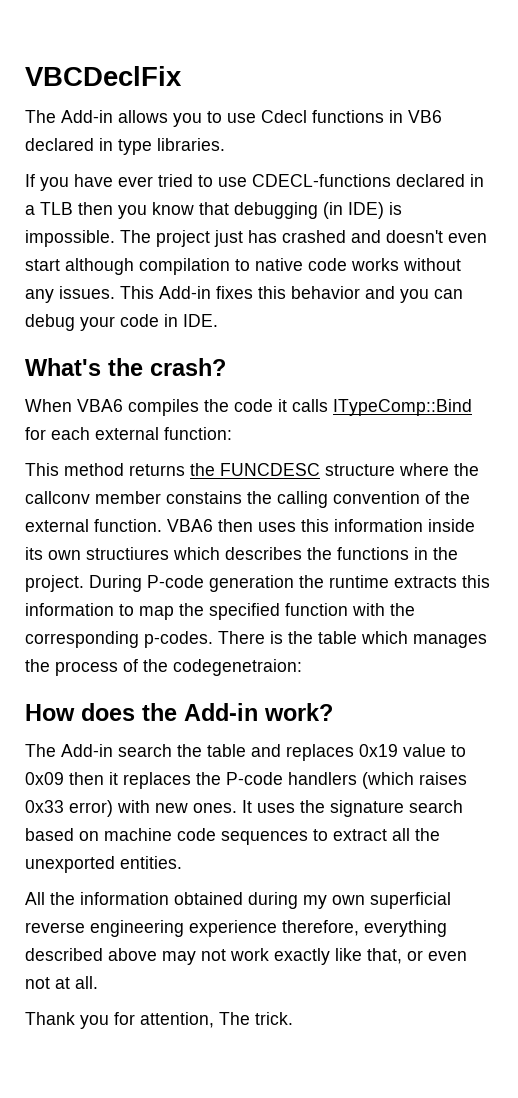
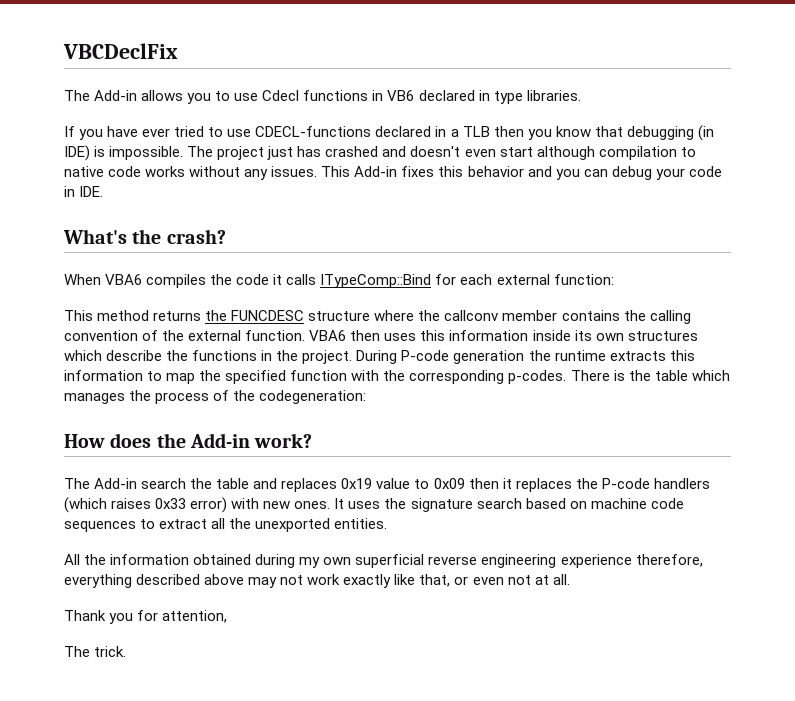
- This method returns the FUNCDESC structure where the callconv member constains the calling convention of the external function.
+ This method returns the FUNCDESC structure where the callconv member contains the calling convention of the external function.
- VBA6 then uses this information inside its own structiures which describes the functions in the project.
+ VBA6 then uses this information inside its own structures which describe the functions in the project.
- There is the table which manages the process of the codegenetraion:
+ There is the table which manages the process of the codegeneration:
- Thank you for attention, The trick.
+ Thank you for attention,
+ The trick.

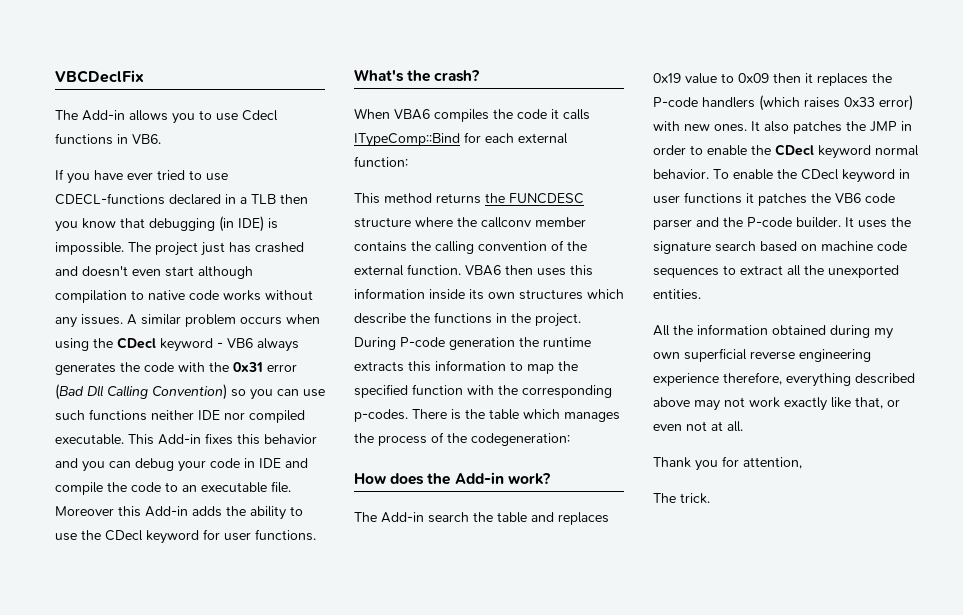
- The Add-in allows you to use Cdecl functions in VB6 declared in type libraries.
+ The Add-in allows you to use Cdecl functions in VB6.
+ A similar problem occurs when using the CDecl keyword - VB6 always generates the code with the 0x31 error (Bad Dll Calling Convention) so you can use such functions neither IDE nor compiled executable.
- This Add-in fixes this behavior and you can debug your code in IDE.
+ This Add-in fixes this behavior and you can debug your code in IDE and compile the code to an executable file. Moreover this Add-in adds the ability to use the CDecl keyword for user functions.
- It uses the signature search based on machine code sequences to extract all the unexported entities.
+ It also patches the JMP in order to enable the CDecl keyword normal behavior. To enable the CDecl keyword in user functions it patches the VB6 code parser and the P-code builder. It uses the signature search based on machine code sequences to extract all the unexported entities.

